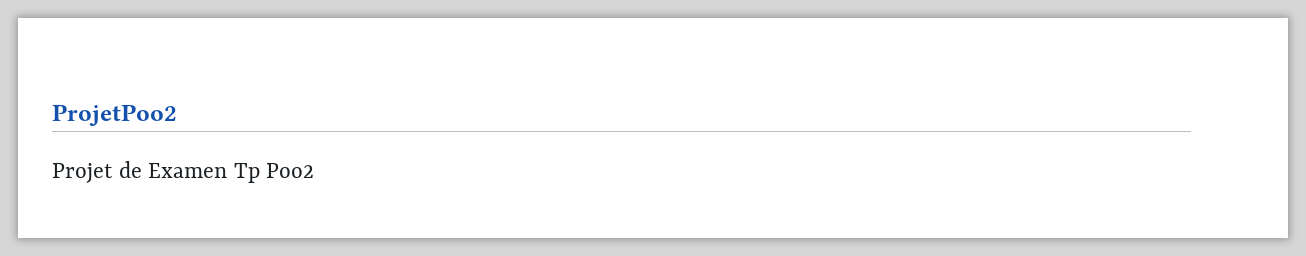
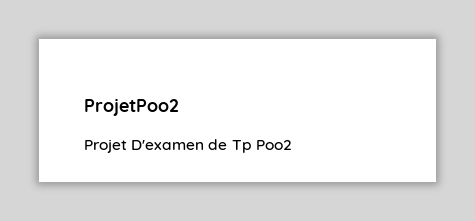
- Projet de Examen Tp Poo2
+ Projet D'examen de Tp Poo2

